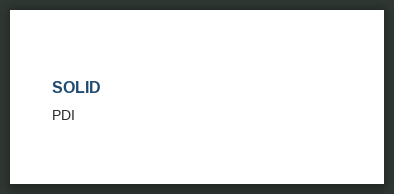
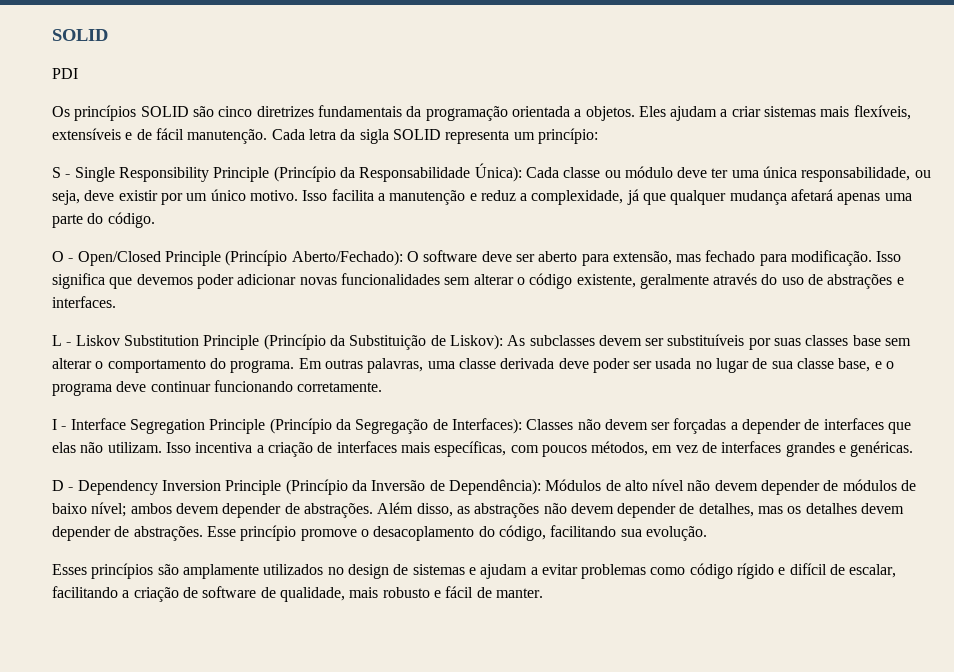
+ Os princípios SOLID são cinco diretrizes fundamentais da programação orientada a objetos. Eles ajudam a criar sistemas mais flexíveis, extensíveis e de fácil manutenção. Cada letra da sigla SOLID representa um princípio:
+ S - Single Responsibility Principle (Princípio da Responsabilidade Única): Cada classe ou módulo deve ter uma única responsabilidade, ou seja, deve existir por um único motivo. Isso facilita a manutenção e reduz a complexidade, já que qualquer mudança afetará apenas uma parte do código.
+ O - Open/Closed Principle (Princípio Aberto/Fechado): O software deve ser aberto para extensão, mas fechado para modificação. Isso significa que devemos poder adicionar novas funcionalidades sem alterar o código existente, geralmente através do uso de abstrações e interfaces.
+ L - Liskov Substitution Principle (Princípio da Substituição de Liskov): As subclasses devem ser substituíveis por suas classes base sem alterar o comportamento do programa. Em outras palavras, uma classe derivada deve poder ser usada no lugar de sua classe base, e o programa deve continuar funcionando corretamente.
+ I - Interface Segregation Principle (Princípio da Segregação de Interfaces): Classes não devem ser forçadas a depender de interfaces que elas não utilizam. Isso incentiva a criação de interfaces mais específicas, com poucos métodos, em vez de interfaces grandes e genéricas.
+ D - Dependency Inversion Principle (Princípio da Inversão de Dependência): Módulos de alto nível não devem depender de módulos de baixo nível; ambos devem depender de abstrações. Além disso, as abstrações não devem depender de detalhes, mas os detalhes devem depender de abstrações. Esse princípio promove o desacoplamento do código, facilitando sua evolução.
+ Esses princípios são amplamente utilizados no design de sistemas e ajudam a evitar problemas como código rígido e difícil de escalar, facilitando a criação de software de qualidade, mais robusto e fácil de manter.

